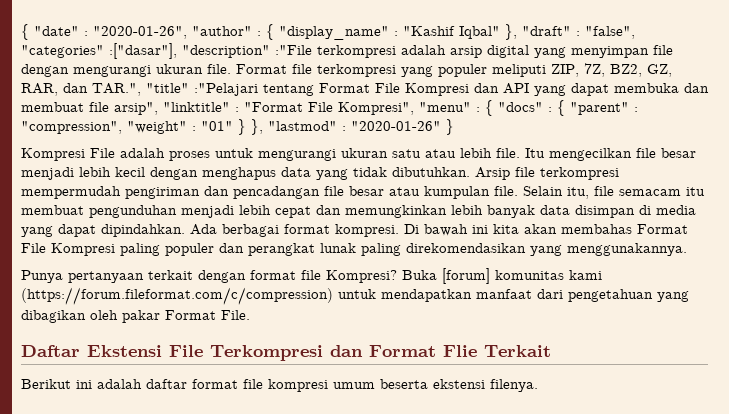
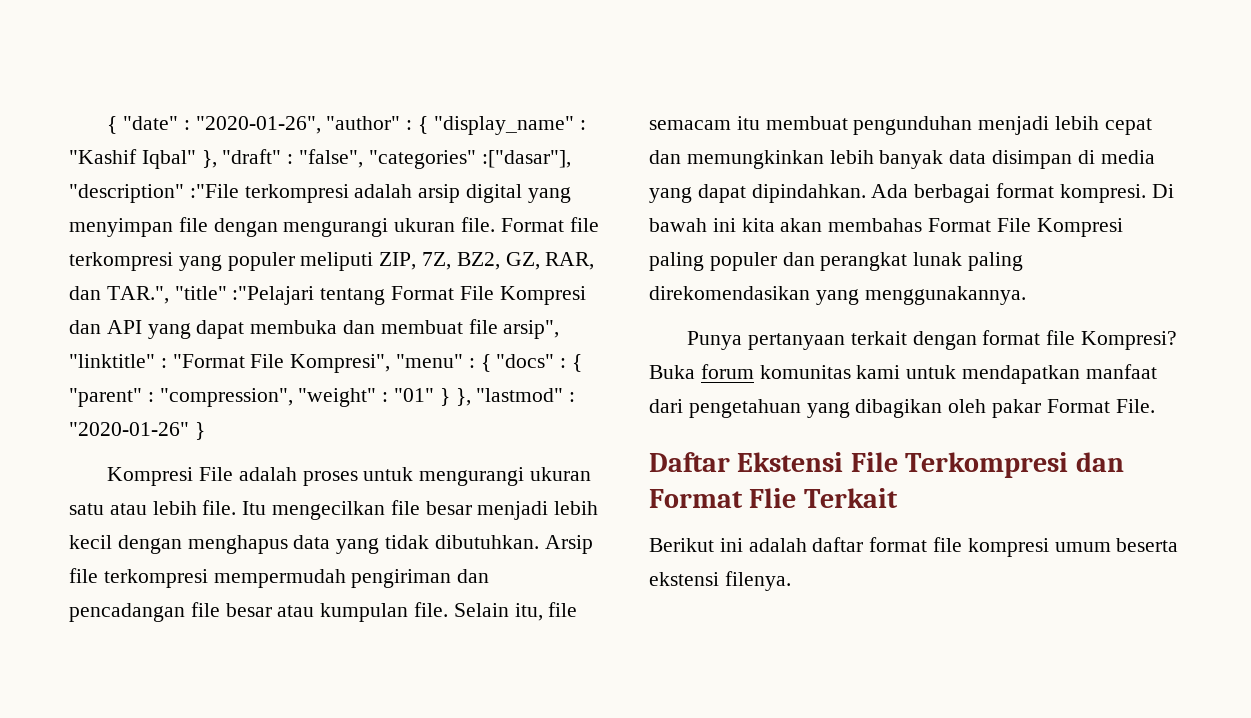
- Buka [forum] komunitas kami (https://forum.fileformat.com/c/compression) untuk mendapatkan manfaat dari pengetahuan yang dibagikan oleh pakar Format File.
+ Buka forum komunitas kami untuk mendapatkan manfaat dari pengetahuan yang dibagikan oleh pakar Format File.

